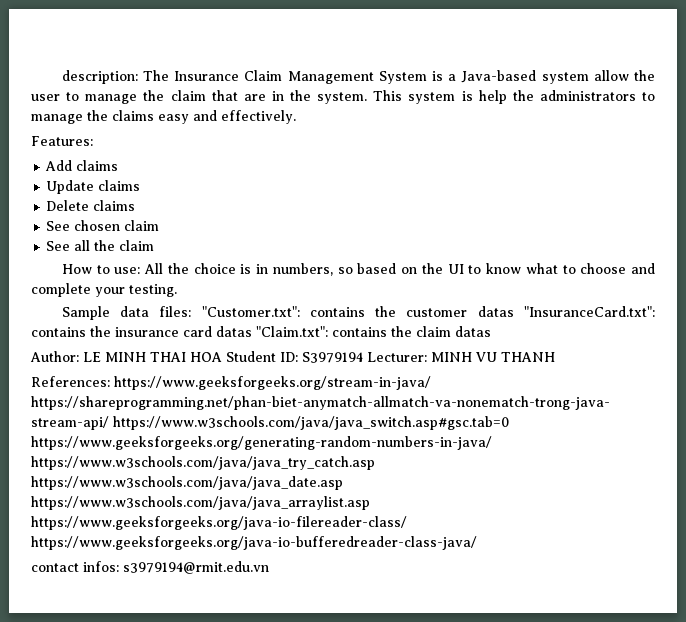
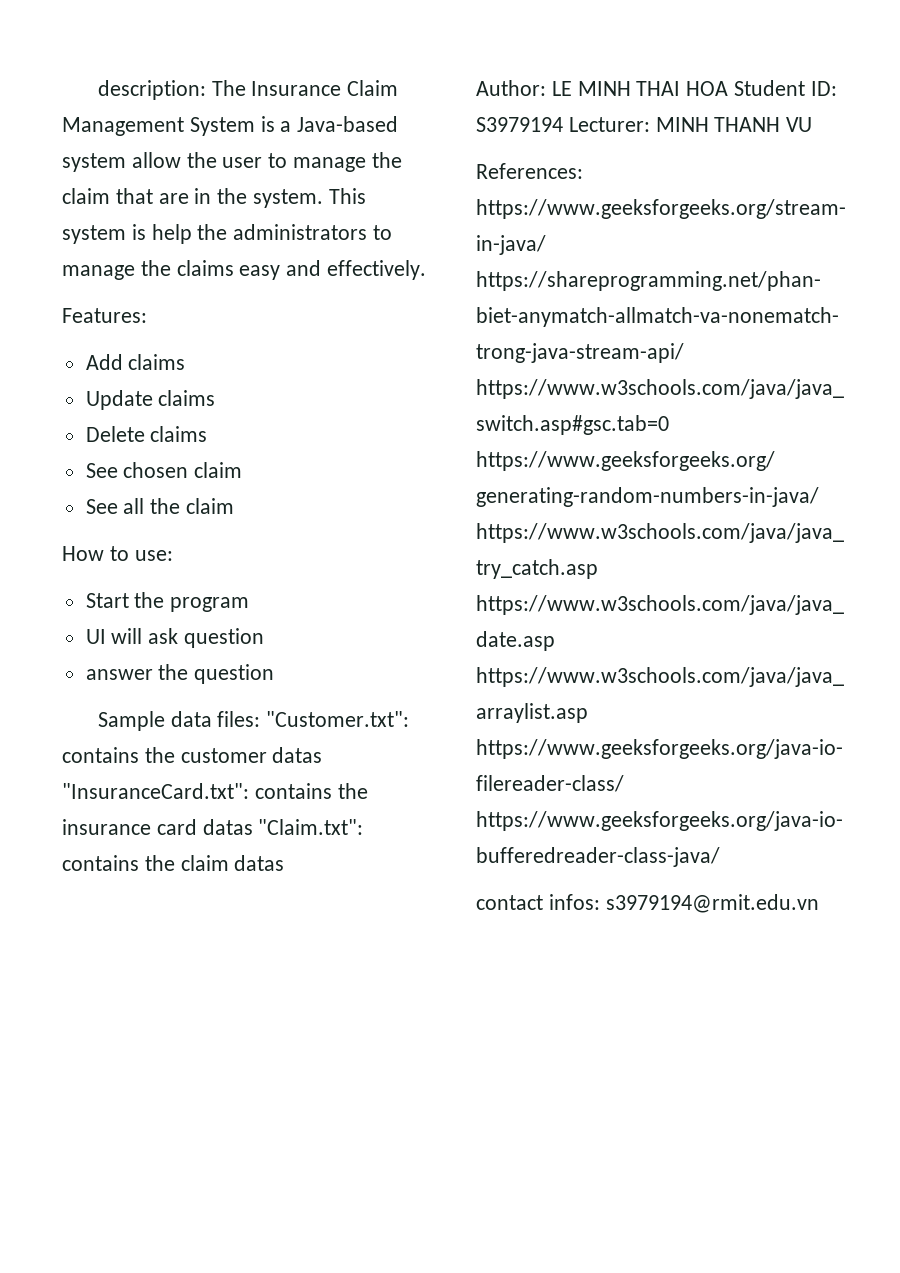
- How to use: All the choice is in numbers, so based on the UI to know what to choose and complete your testing.
+ How to use:
+ Start the program
+ UI will ask question
+ answer the question
- Author: LE MINH THAI HOA Student ID: S3979194 Lecturer: MINH VU THANH
+ Author: LE MINH THAI HOA Student ID: S3979194 Lecturer: MINH THANH VU

